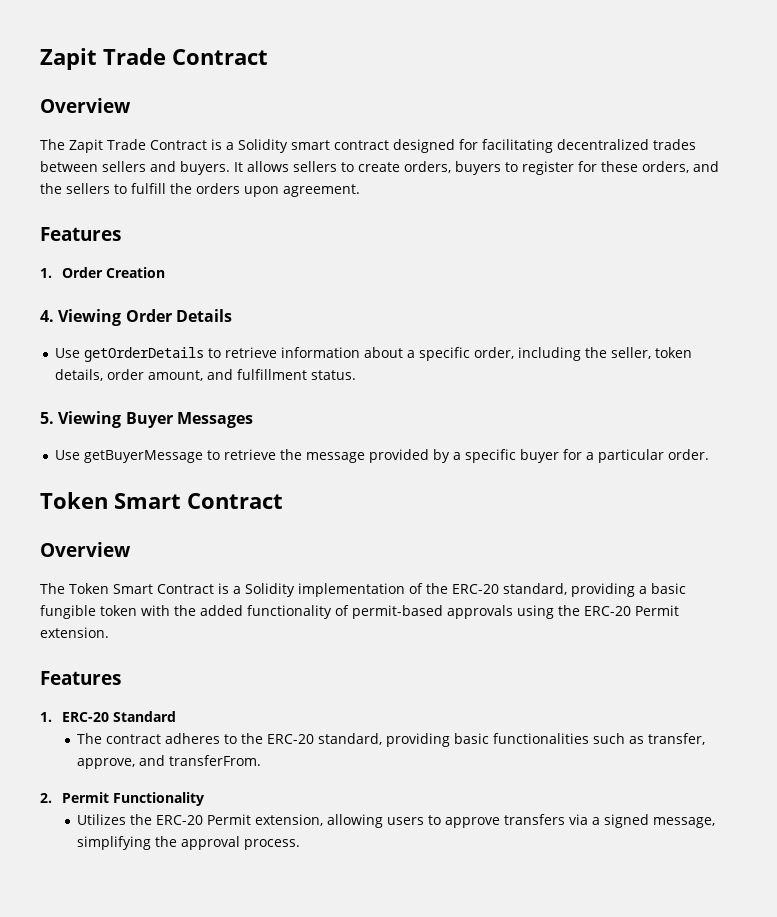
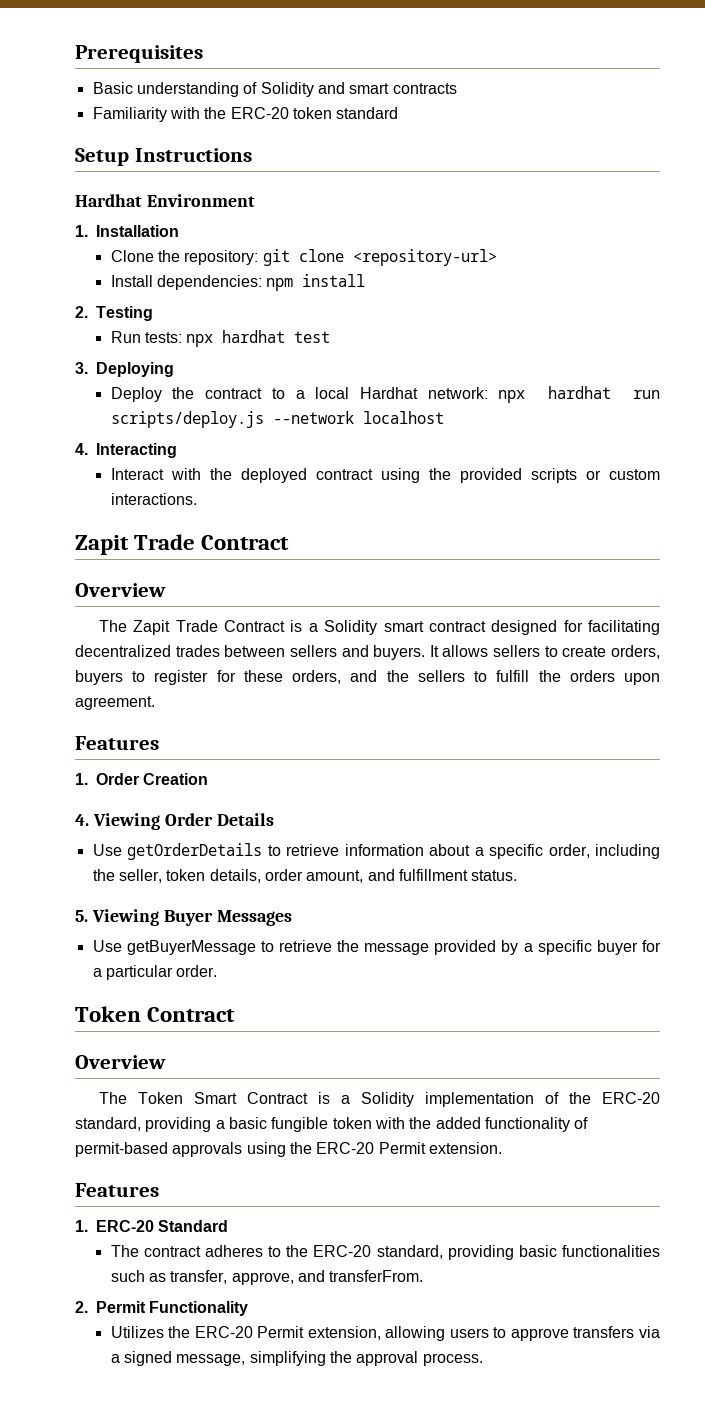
+ Prerequisites
+ Basic understanding of Solidity and smart contracts
+ Familiarity with the ERC-20 token standard
+ Setup Instructions
+ Hardhat Environment
+ 1. Installation
+ Clone the repository: git clone <repository-url>
+ Install dependencies: npm install
+ 2. Testing
+ Run tests: npx hardhat test
+ 3. Deploying
+ Deploy the contract to a local Hardhat network: npx hardhat run scripts/deploy.js --network localhost
+ 4. Interacting
+ Interact with the deployed contract using the provided scripts or custom interactions.
  Use getBuyerMessage to retrieve the message provided by a specific buyer for a particular order.
- Token Smart Contract
+ Token Contract

